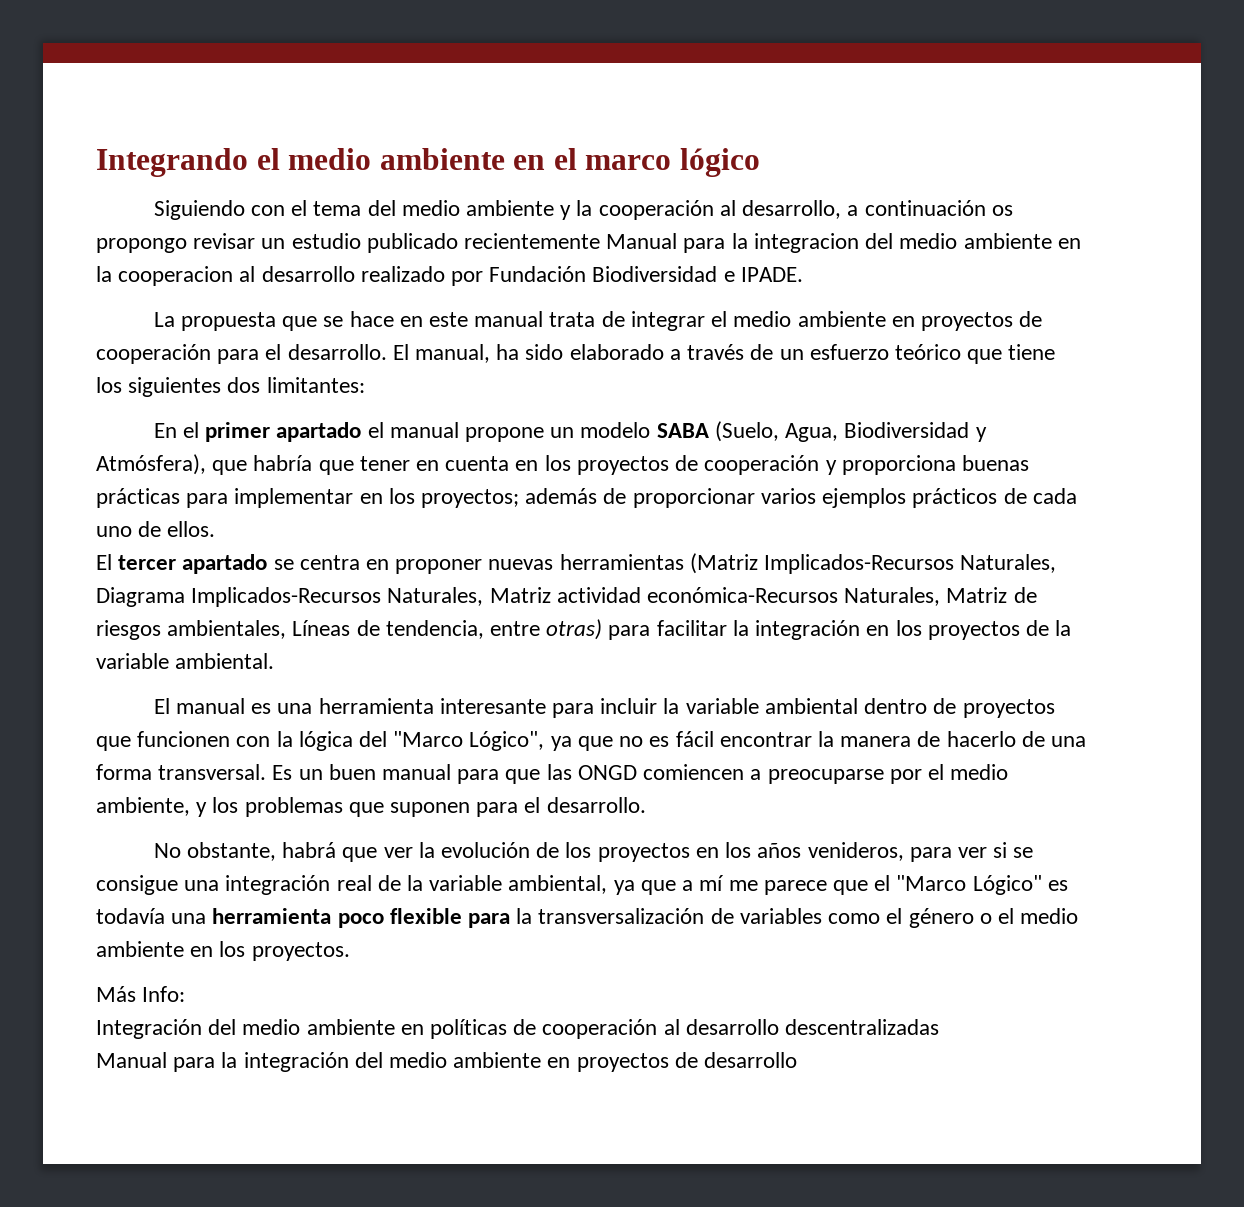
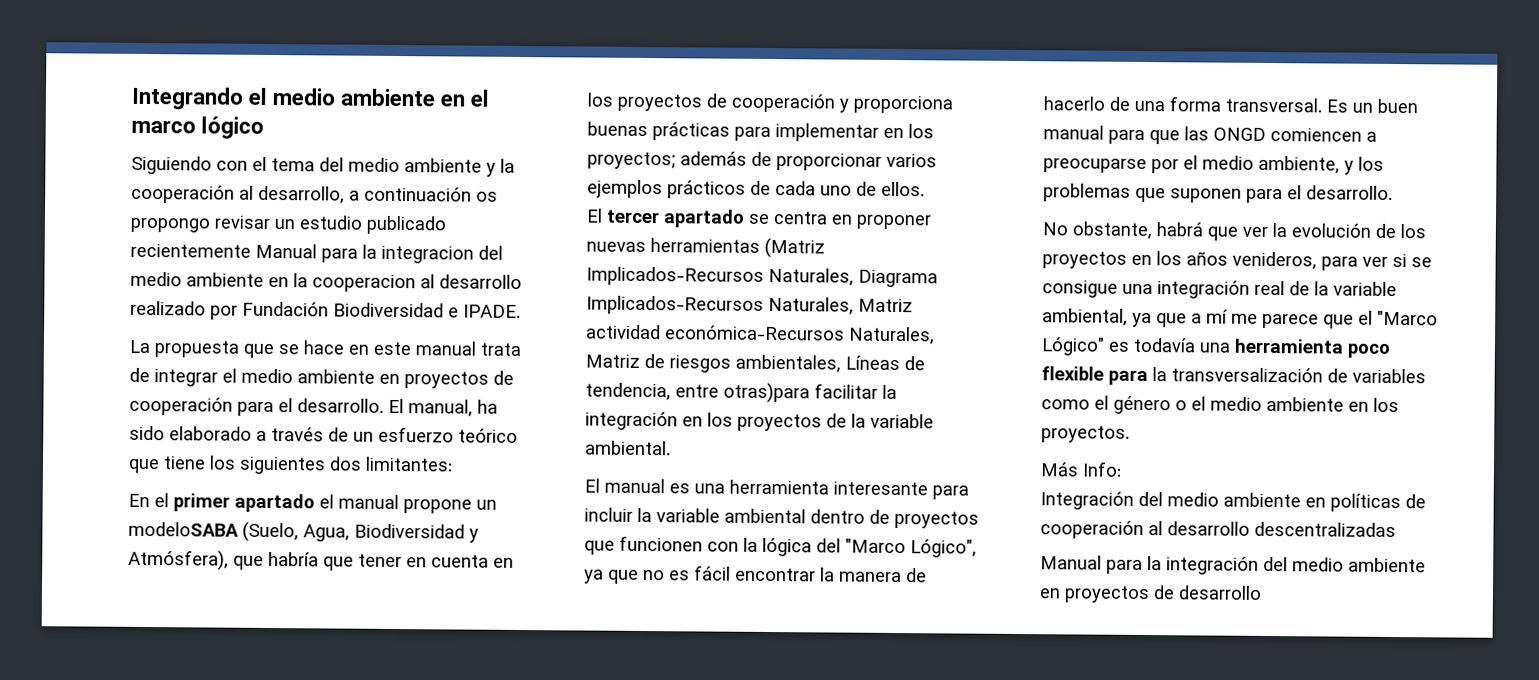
- En el primer apartado el manual propone un modelo SABA (Suelo, Agua, Biodiversidad y Atmósfera), que habría que tener en cuenta en los proyectos de cooperación y proporciona buenas prácticas para implementar en los proyectos; además de proporcionar varios ejemplos prácticos de cada uno de ellos.
+ En el primer apartado el manual propone un modeloSABA (Suelo, Agua, Biodiversidad y Atmósfera), que habría que tener en cuenta en los proyectos de cooperación y proporciona buenas prácticas para implementar en los proyectos; además de proporcionar varios ejemplos prácticos de cada uno de ellos.
- El tercer apartado se centra en proponer nuevas herramientas (Matriz Implicados-Recursos Naturales, Diagrama Implicados-Recursos Naturales, Matriz actividad económica-Recursos Naturales, Matriz de riesgos ambientales, Líneas de tendencia, entre otras) para facilitar la integración en los proyectos de la variable ambiental.
+ El tercer apartado se centra en proponer nuevas herramientas (Matriz Implicados-Recursos Naturales, Diagrama Implicados-Recursos Naturales, Matriz actividad económica-Recursos Naturales, Matriz de riesgos ambientales, Líneas de tendencia, entre otras)para facilitar la integración en los proyectos de la variable ambiental.

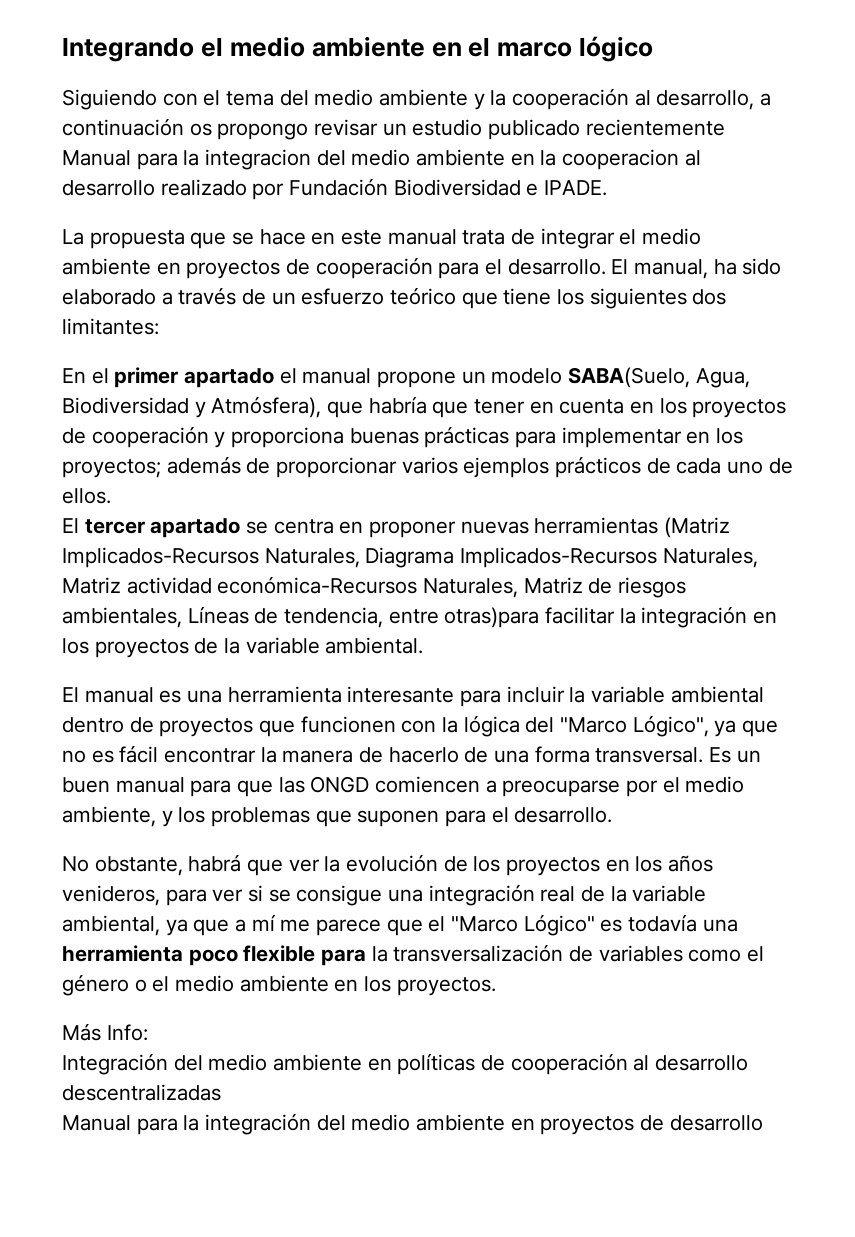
- En el primer apartado el manual propone un modeloSABA (Suelo, Agua, Biodiversidad y Atmósfera), que habría que tener en cuenta en los proyectos de cooperación y proporciona buenas prácticas para implementar en los proyectos; además de proporcionar varios ejemplos prácticos de cada uno de ellos.
+ En el primer apartado el manual propone un modelo SABA(Suelo, Agua, Biodiversidad y Atmósfera), que habría que tener en cuenta en los proyectos de cooperación y proporciona buenas prácticas para implementar en los proyectos; además de proporcionar varios ejemplos prácticos de cada uno de ellos.

